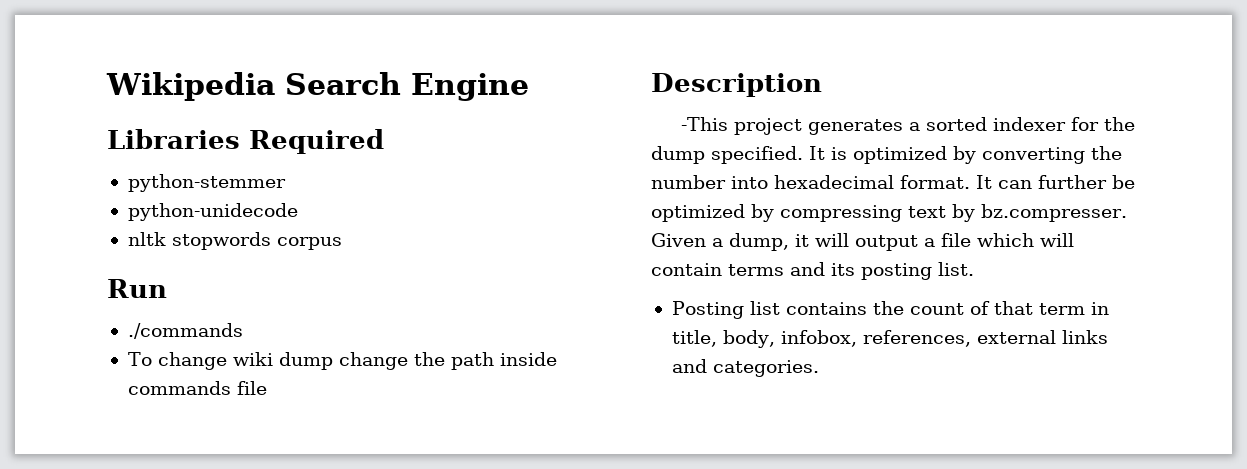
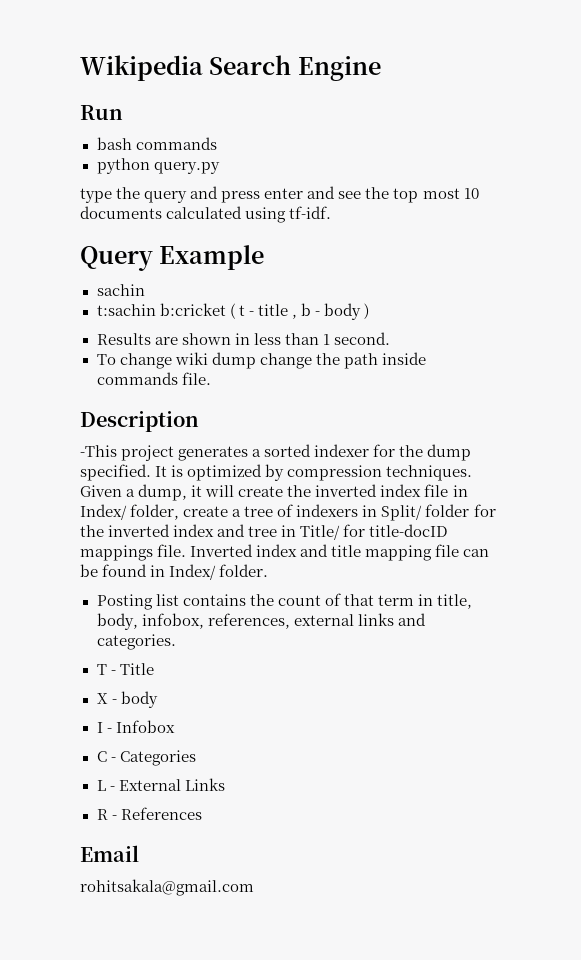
- Libraries Required
- python-stemmer
- python-unidecode
- nltk stopwords corpus
  Run
- ./commands
+ bash commands
+ python query.py
+ type the query and press enter and see the top most 10 documents calculated using tf-idf.
+ Query Example
+ sachin
+ t:sachin b:cricket ( t - title , b - body )
+ Results are shown in less than 1 second.
- To change wiki dump change the path inside commands file
+ To change wiki dump change the path inside commands file.
- It is optimized by converting the number into hexadecimal format. It can further be optimized by compressing text by bz.compresser. Given a dump, it will output a file which will contain terms and its posting list.
+ It is optimized by compression techniques. Given a dump, it will create the inverted index file in Index/ folder, create a tree of indexers in Split/ folder for the inverted index and tree in Title/ for title-docID mappings file. Inverted index and title mapping file can be found in Index/ folder.
+ T - Title
+ X - body
+ I - Infobox
+ C - Categories
+ L - External Links
+ R - References
+ Email
+ rohitsakala@gmail.com

